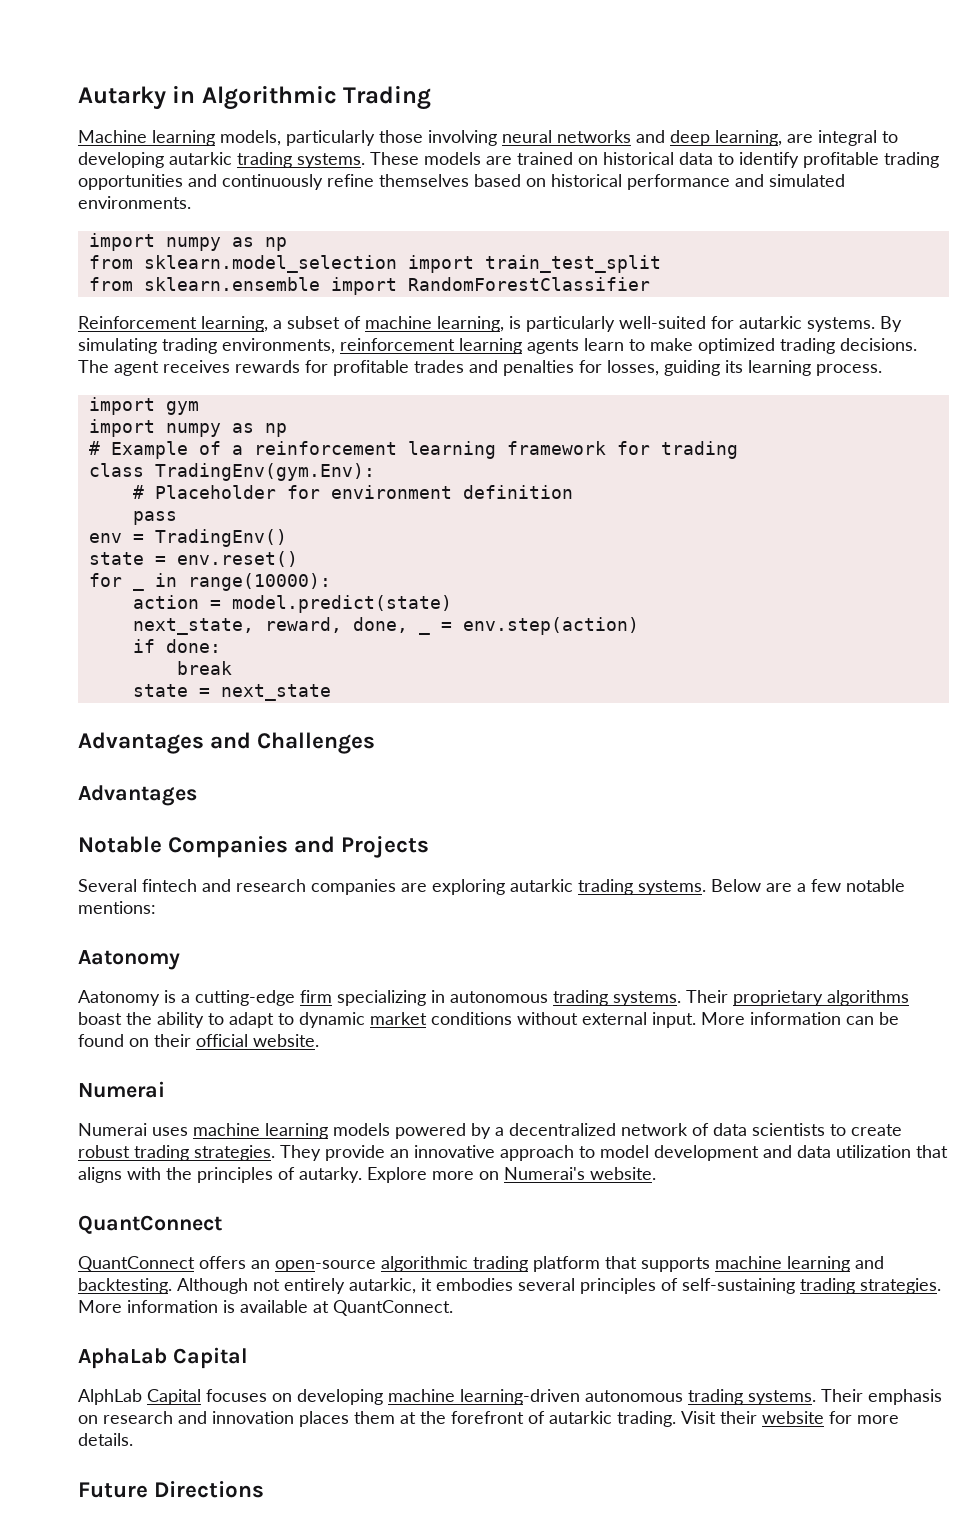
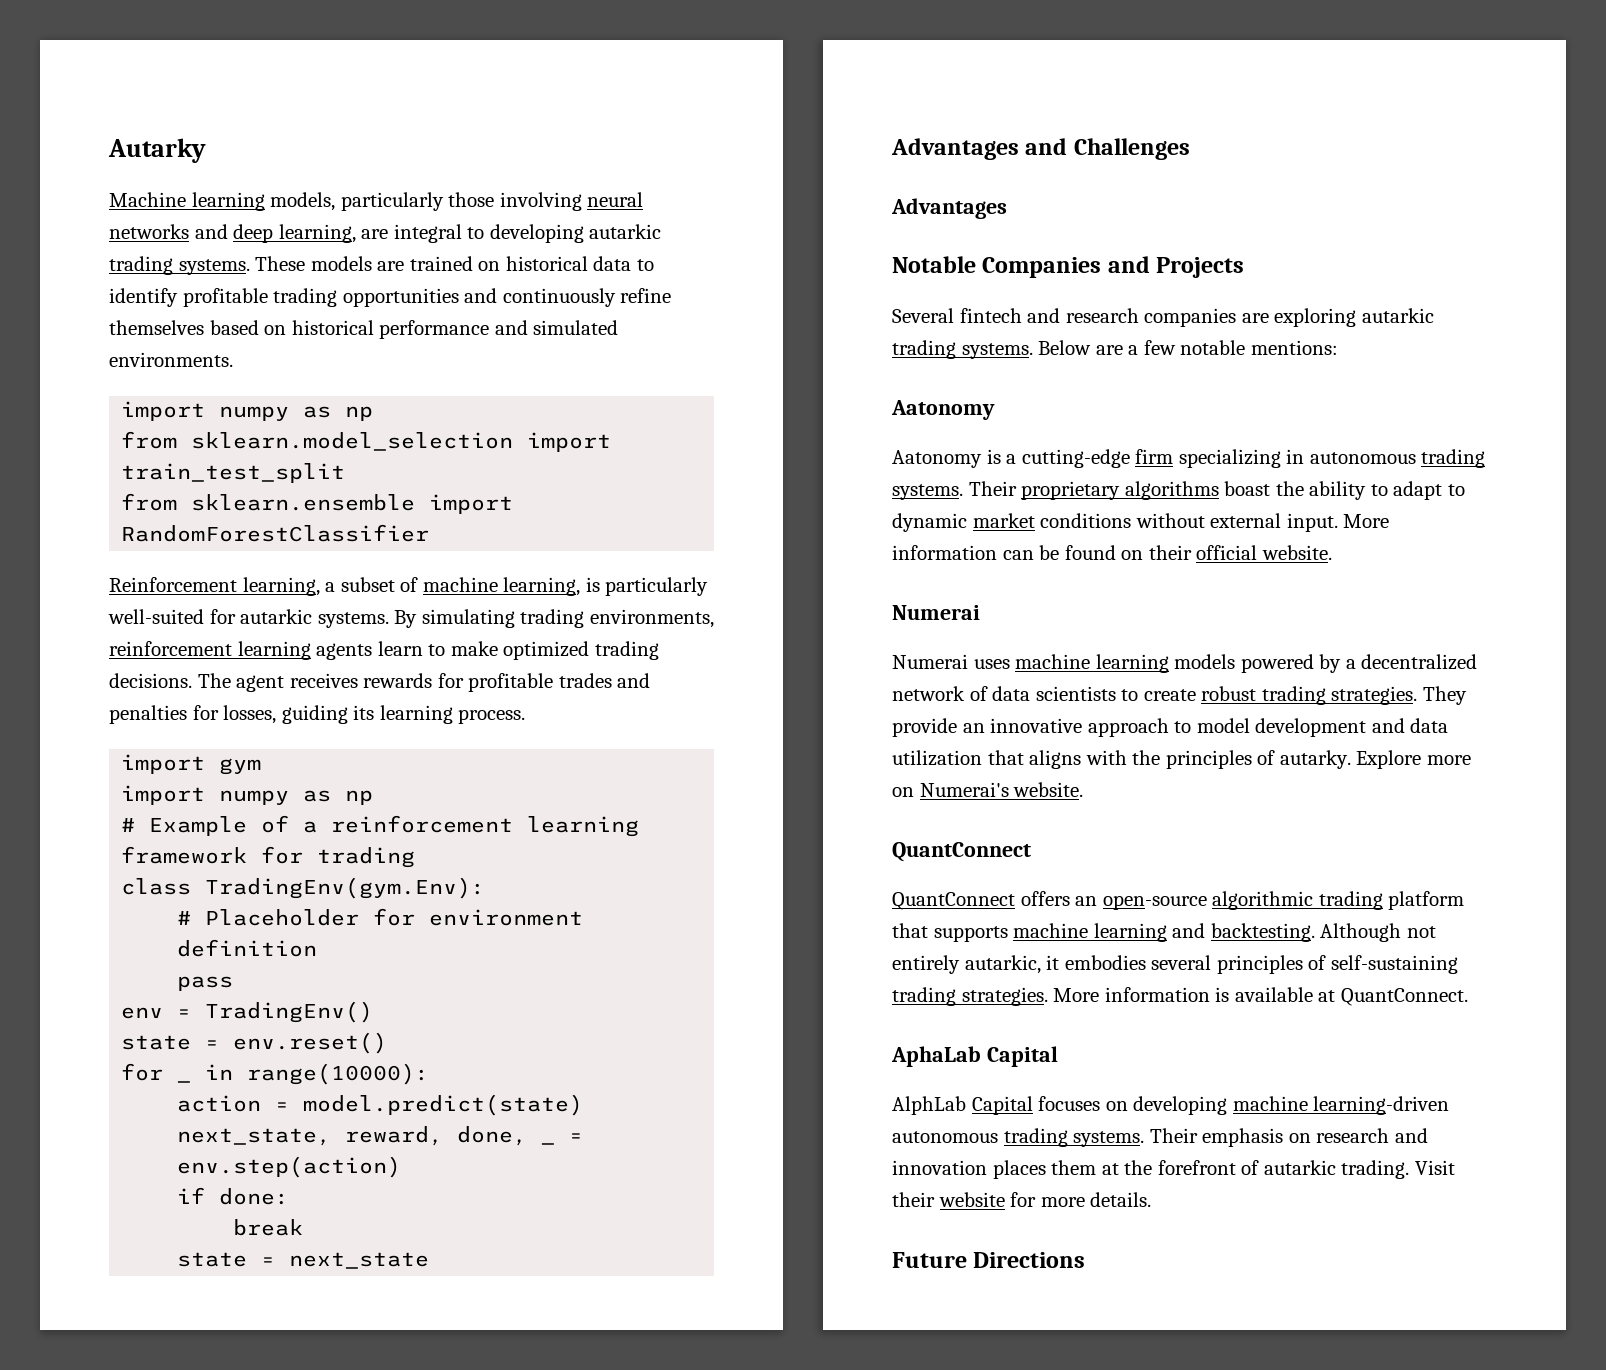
- Autarky in Algorithmic Trading
+ Autarky

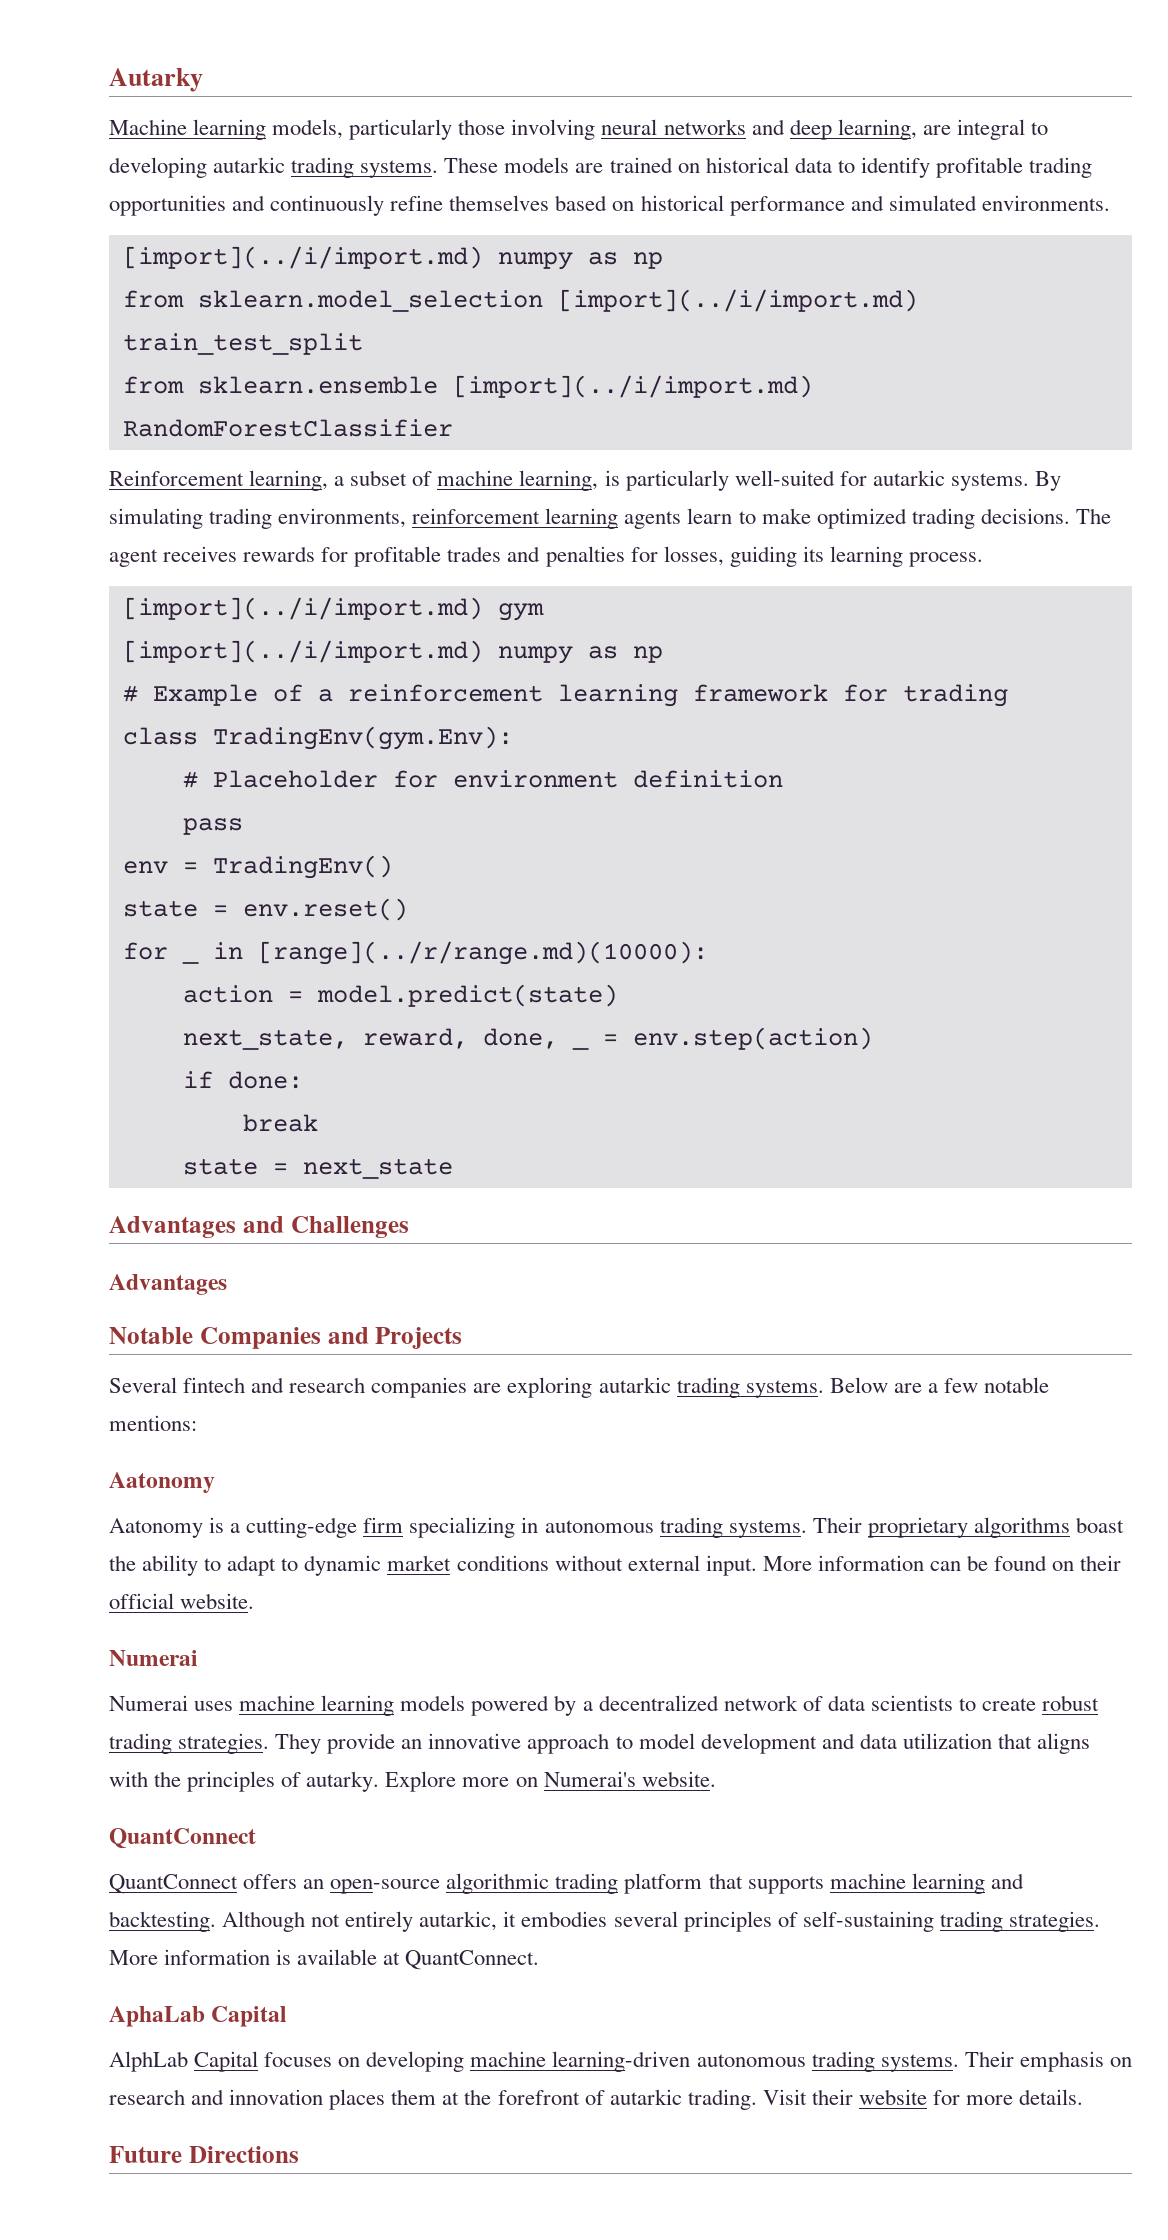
  These models are trained on historical data to identify profitable trading opportunities and continuously refine themselves based on historical performance and simulated environments.
- import numpy as np
+ [import](../i/import.md) numpy as np
- from sklearn.model_selection import train_test_split
+ from sklearn.model_selection [import](../i/import.md) train_test_split
- from sklearn.ensemble import RandomForestClassifier
+ from sklearn.ensemble [import](../i/import.md) RandomForestClassifier
- import gym
- import numpy as np
+ [import](../i/import.md) gym
+ [import](../i/import.md) numpy as np
- for _ in range(10000):
+ for _ in [range](../r/range.md)(10000):

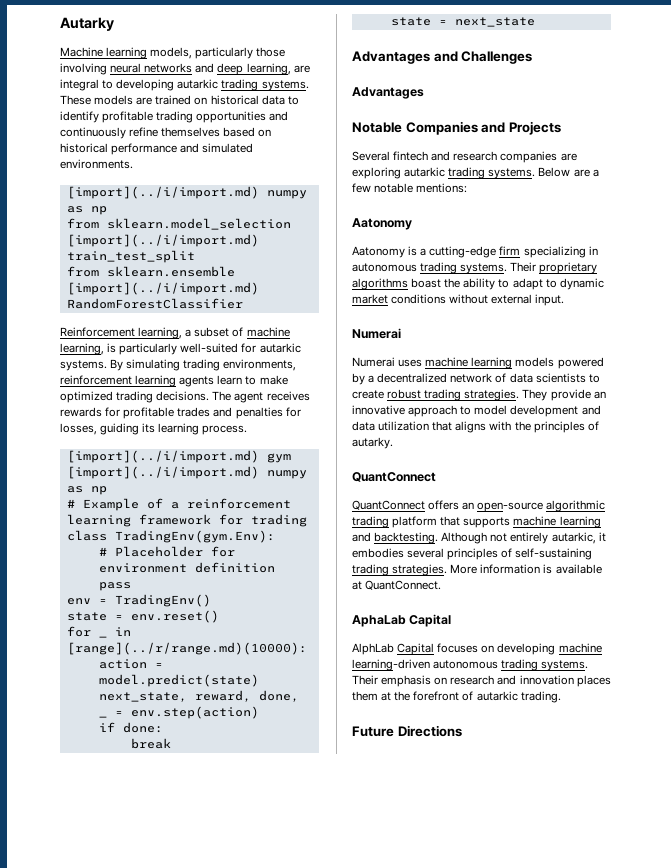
- More information can be found on their official website.
- Explore more on Numerai's website.
- Visit their website for more details.

